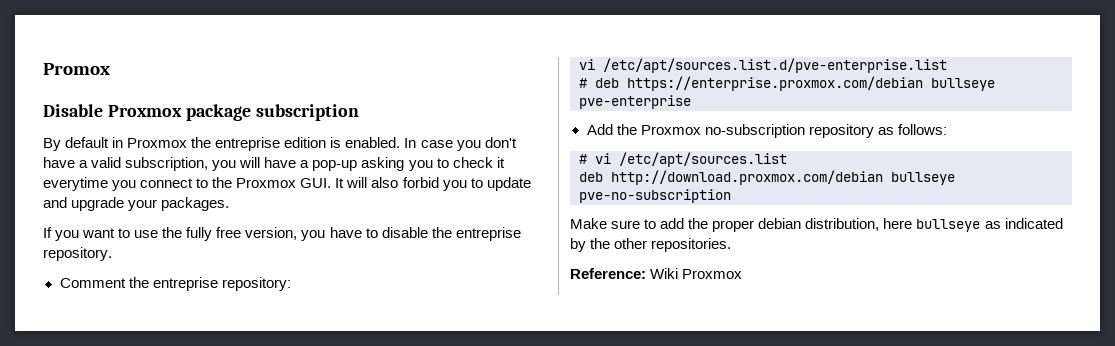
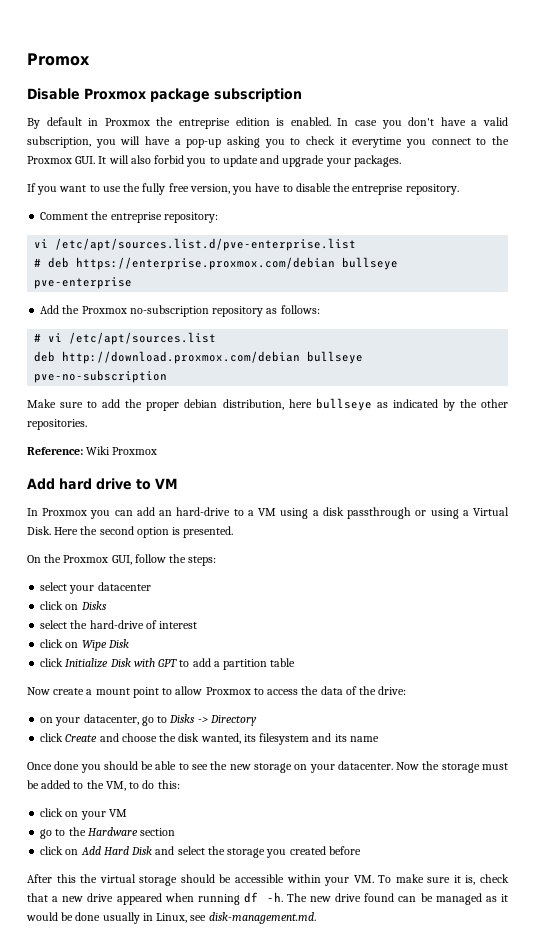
+ Add hard drive to VM
+ In Proxmox you can add an hard-drive to a VM using a disk passthrough or using a Virtual Disk. Here the second option is presented.
+ On the Proxmox GUI, follow the steps:
+ select your datacenter
+ click on Disks
+ select the hard-drive of interest
+ click on Wipe Disk
+ click Initialize Disk with GPT to add a partition table
+ Now create a mount point to allow Proxmox to access the data of the drive:
+ on your datacenter, go to Disks -> Directory
+ click Create and choose the disk wanted, its filesystem and its name
+ Once done you should be able to see the new storage on your datacenter. Now the storage must be added to the VM, to do this:
+ click on your VM
+ go to the Hardware section
+ click on Add Hard Disk and select the storage you created before
+ After this the virtual storage should be accessible within your VM. To make sure it is, check that a new drive appeared when running df -h. The new drive found can be managed as it would be done usually in Linux, see disk-management.md.

